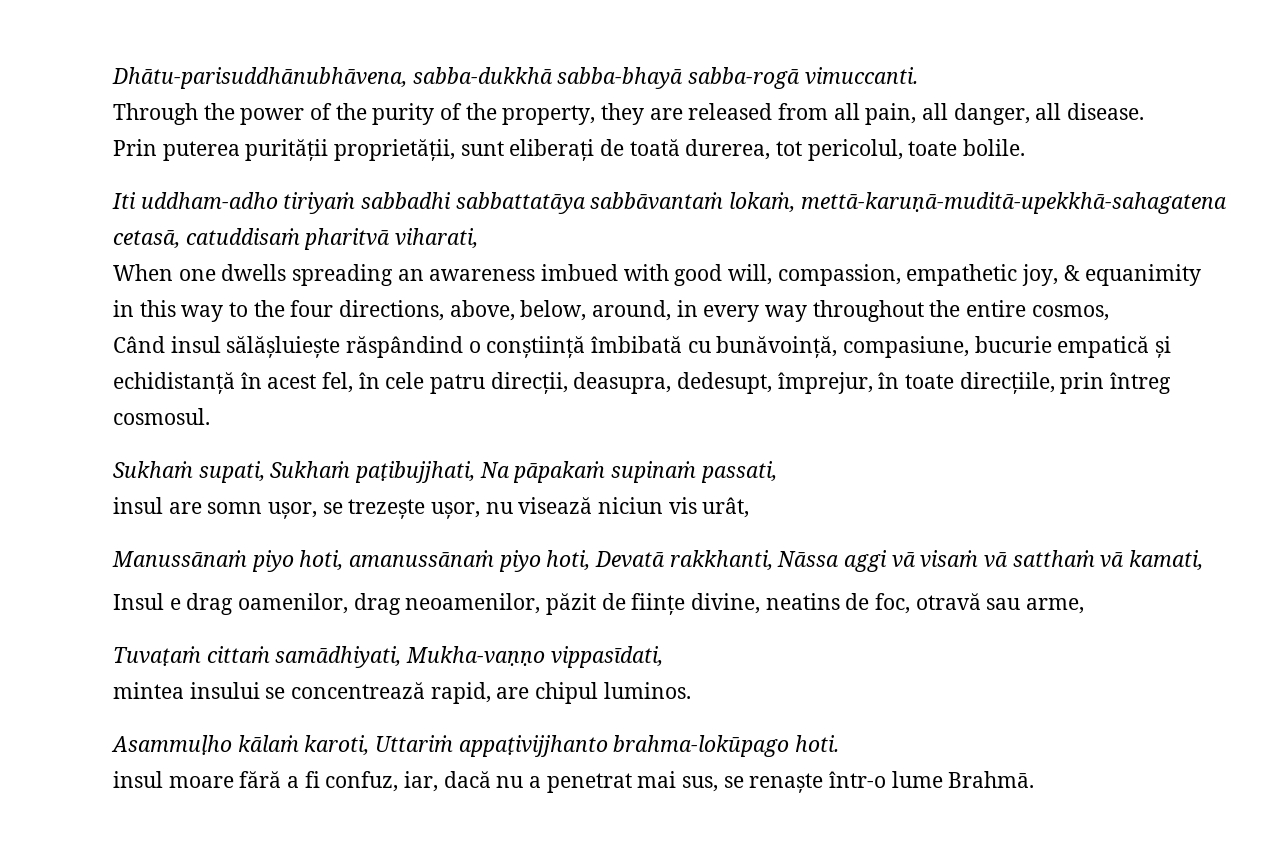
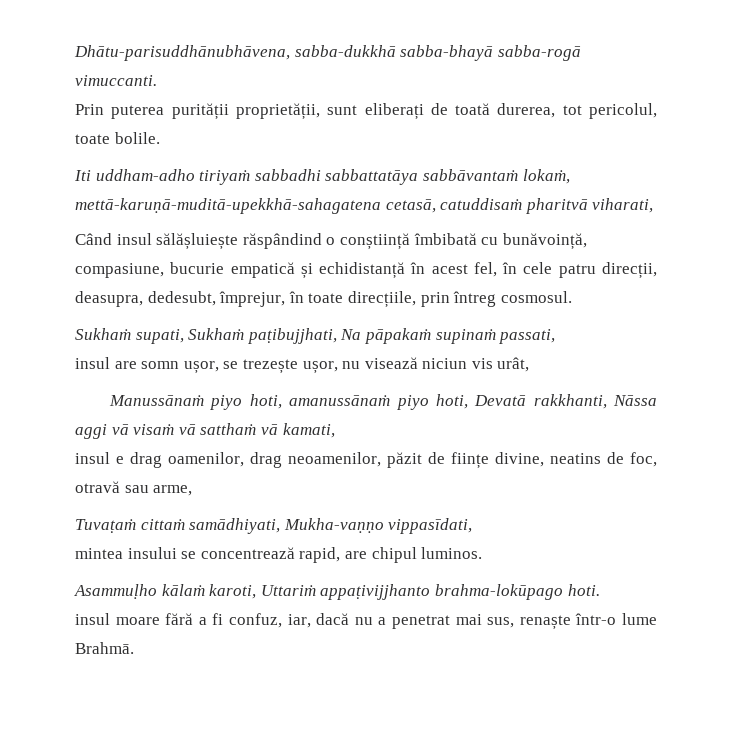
- Through the power of the purity of the property, they are released from all pain, all danger, all disease.
- When one dwells spreading an awareness imbued with good will, compassion, empathetic joy, & equanimity in this way to the four directions, above, below, around, in every way throughout the entire cosmos,
- Când insul sălășluiește răspândind o conștiință îmbibată cu bunăvoință, compasiune, bucurie empatică și echidistanță în acest fel, în cele patru direcții, deasupra, dedesupt, împrejur, în toate direcțiile, prin întreg cosmosul.
+ Când insul sălășluiește răspândind o conștiință îmbibată cu bunăvoință, compasiune, bucurie empatică și echidistanță în acest fel, în cele patru direcții, deasupra, dedesubt, împrejur, în toate direcțiile, prin întreg cosmosul.
- Insul e drag oamenilor, drag neoamenilor, păzit de ființe divine, neatins de foc, otravă sau arme,
+ insul e drag oamenilor, drag neoamenilor, păzit de ființe divine, neatins de foc, otravă sau arme,
- insul moare fără a fi confuz, iar, dacă nu a penetrat mai sus, se renaște într-o lume Brahmā.
+ insul moare fără a fi confuz, iar, dacă nu a penetrat mai sus, renaște într-o lume Brahmā.

